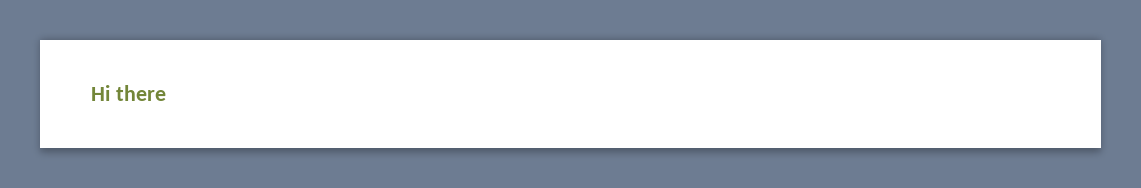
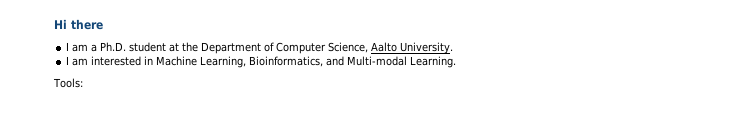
+ I am a Ph.D. student at the Department of Computer Science, Aalto University.
+ I am interested in Machine Learning, Bioinformatics, and Multi-modal Learning.
+ Tools:

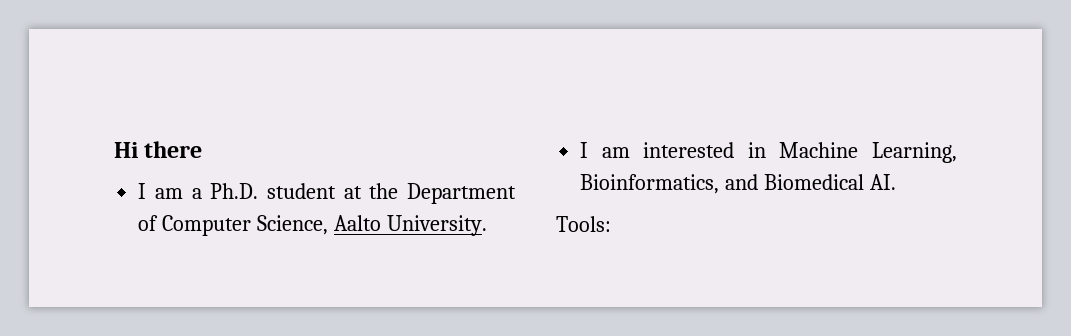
- I am interested in Machine Learning, Bioinformatics, and Multi-modal Learning.
+ I am interested in Machine Learning, Bioinformatics, and Biomedical AI.

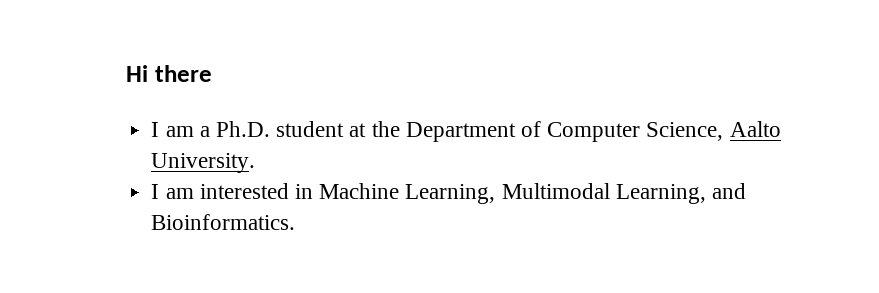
- I am interested in Machine Learning, Bioinformatics, and Biomedical AI.
- Tools:
+ I am interested in Machine Learning, Multimodal Learning, and Bioinformatics.

